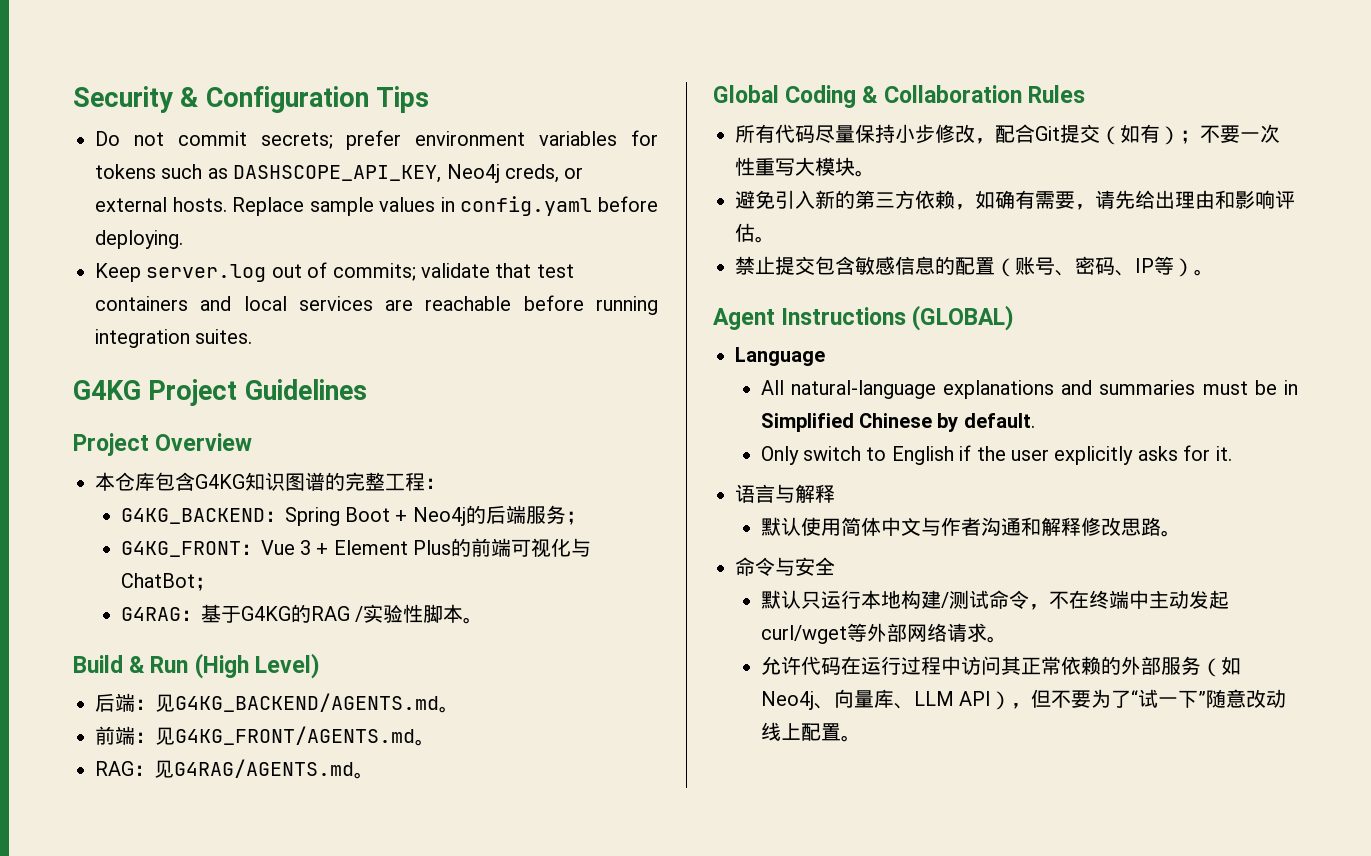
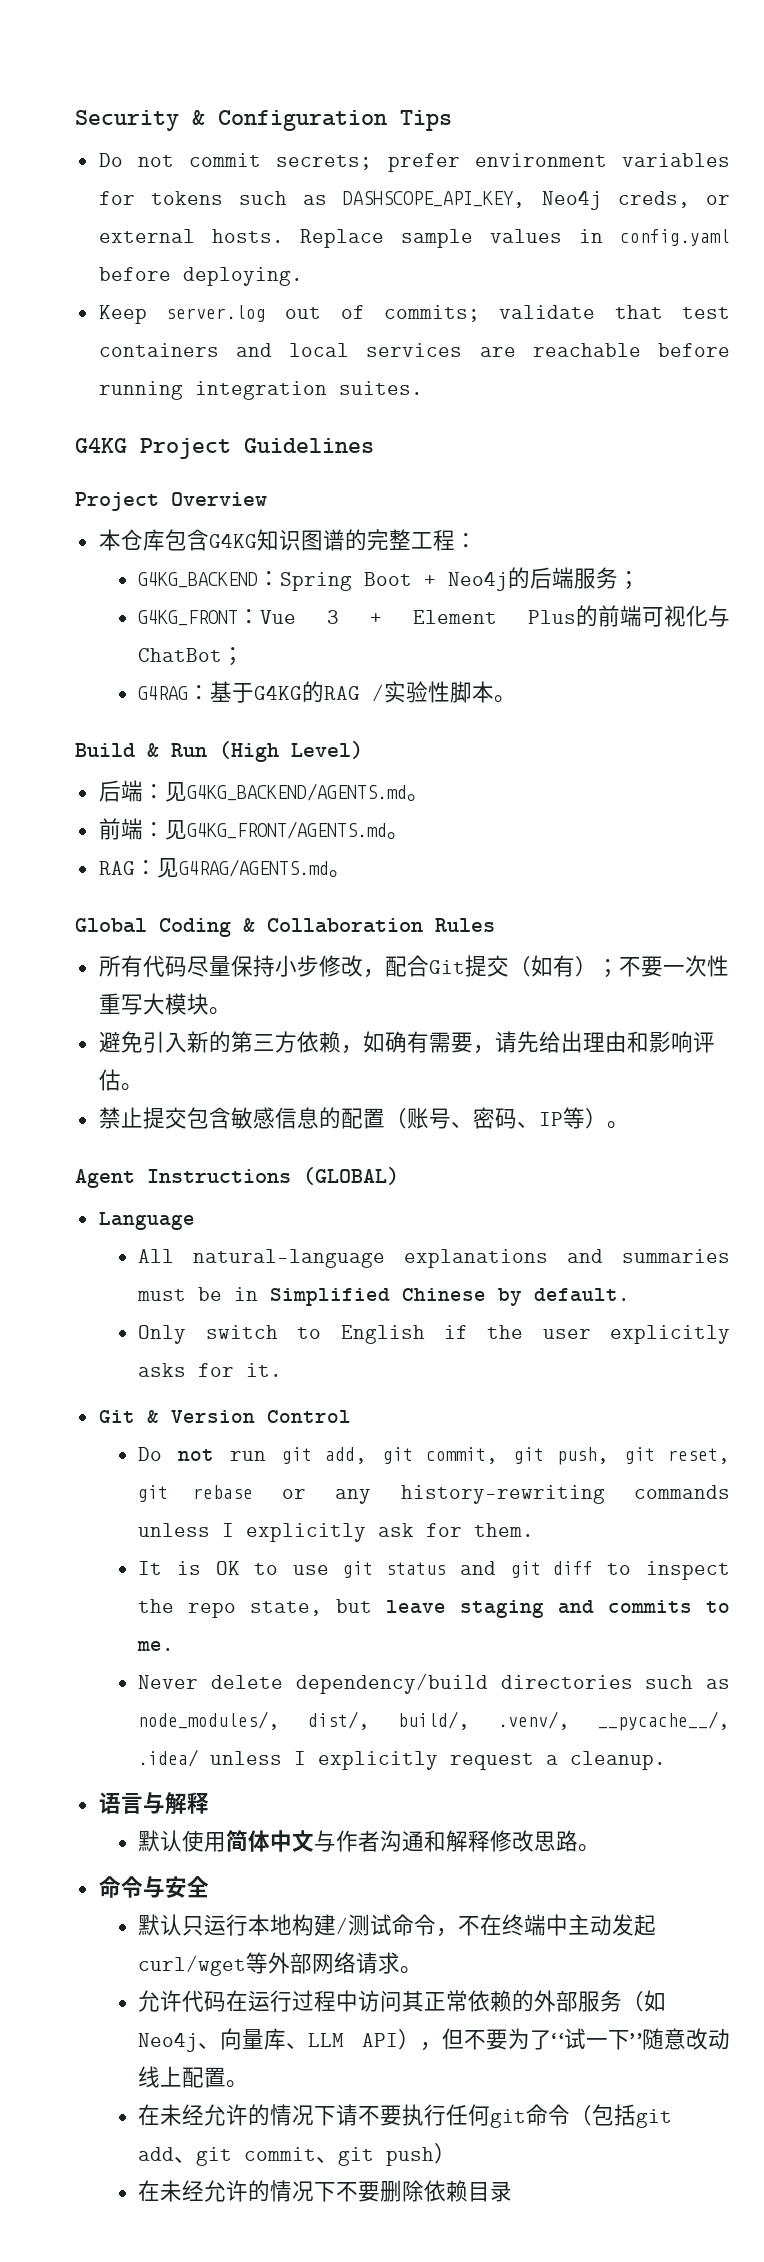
+ Git & Version Control
+ Do not run git add, git commit, git push, git reset, git rebase or any history-rewriting commands unless I explicitly ask for them.
+ It is OK to use git status and git diff to inspect the repo state, but leave staging and commits to me.
+ Never delete dependency/build directories such as node_modules/, dist/, build/, .venv/, __pycache__/, .idea/ unless I explicitly request a cleanup.
+ 在未经允许的情况下请不要执行任何git命令（包括git add、git commit、git push）
+ 在未经允许的情况下不要删除依赖目录

